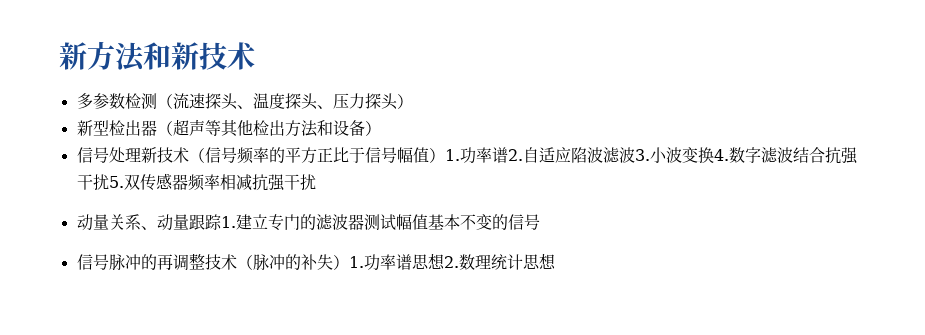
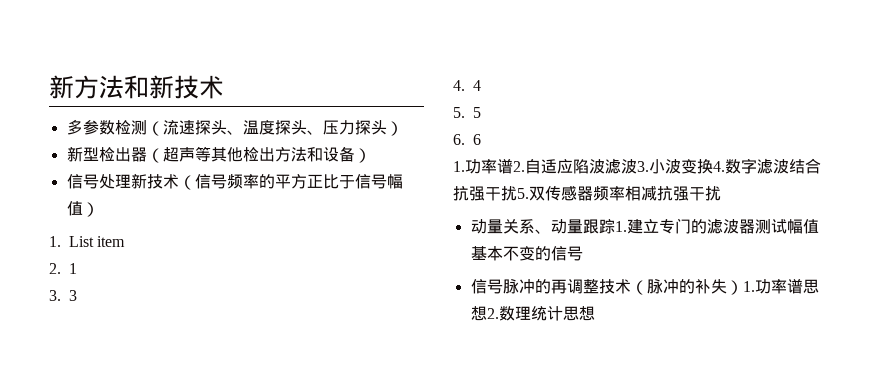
- 信号处理新技术（信号频率的平方正比于信号幅值）1.功率谱2.自适应陷波滤波3.小波变换4.数字滤波结合抗强干扰5.双传感器频率相减抗强干扰
+ 信号处理新技术（信号频率的平方正比于信号幅值）
+ 1. List item
+ 2. 1
+ 3. 3
+ 4. 4
+ 5. 5
+ 6. 6
+ 1.功率谱2.自适应陷波滤波3.小波变换4.数字滤波结合抗强干扰5.双传感器频率相减抗强干扰

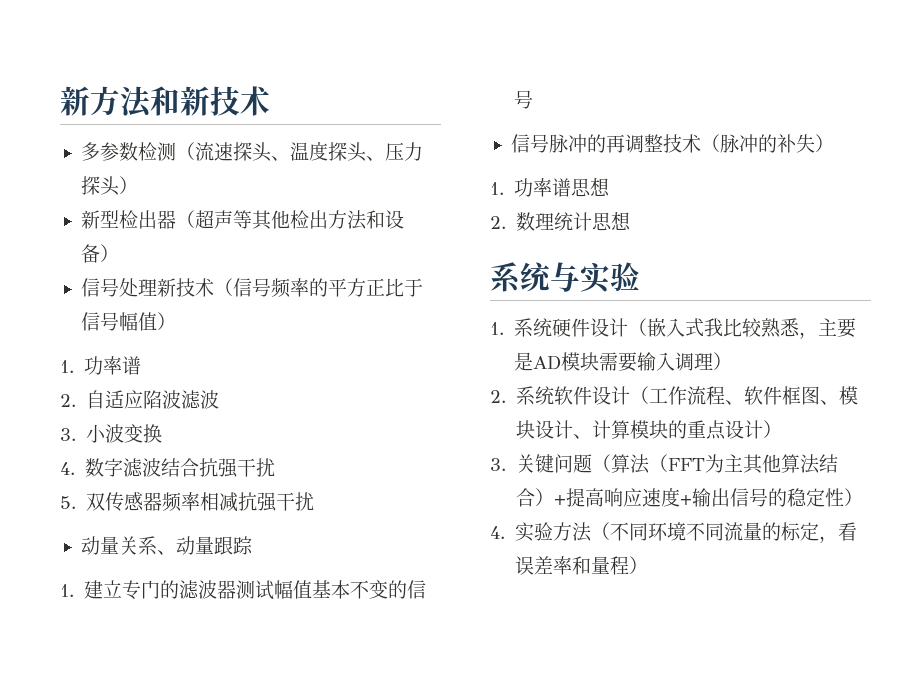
  信号处理新技术（信号频率的平方正比于信号幅值）
- 1. List item
- 2. 1
- 3. 3
- 4. 4
- 5. 5
- 6. 6
- 1.功率谱2.自适应陷波滤波3.小波变换4.数字滤波结合抗强干扰5.双传感器频率相减抗强干扰
+ 1.功率谱
+ 2.自适应陷波滤波
+ 3.小波变换
+ 4.数字滤波结合抗强干扰
+ 5.双传感器频率相减抗强干扰
- 动量关系、动量跟踪1.建立专门的滤波器测试幅值基本不变的信号
+ 动量关系、动量跟踪
+ 1.建立专门的滤波器测试幅值基本不变的信号
- 信号脉冲的再调整技术（脉冲的补失）1.功率谱思想2.数理统计思想
+ 信号脉冲的再调整技术（脉冲的补失）
+ 1.功率谱思想
+ 2.数理统计思想
+ 系统与实验
+ 1.系统硬件设计（嵌入式我比较熟悉，主要是AD模块需要输入调理）
+ 2.系统软件设计（工作流程、软件框图、模块设计、计算模块的重点设计）
+ 3.关键问题（算法（FFT为主其他算法结合）+提高响应速度+输出信号的稳定性）
+ 4.实验方法（不同环境不同流量的标定，看误差率和量程）

